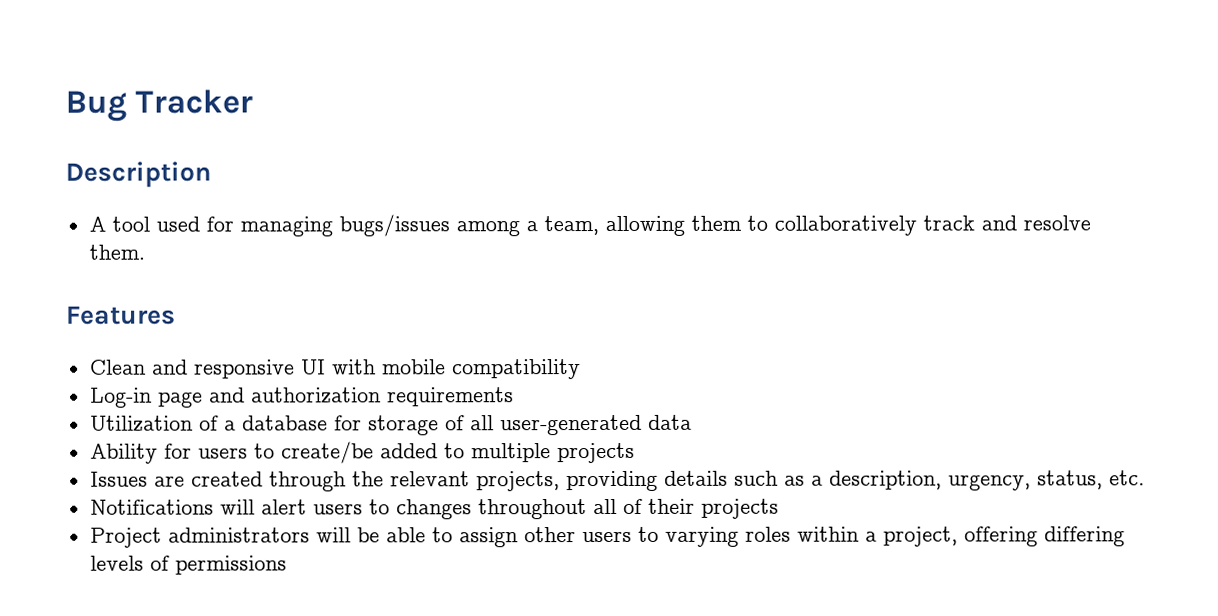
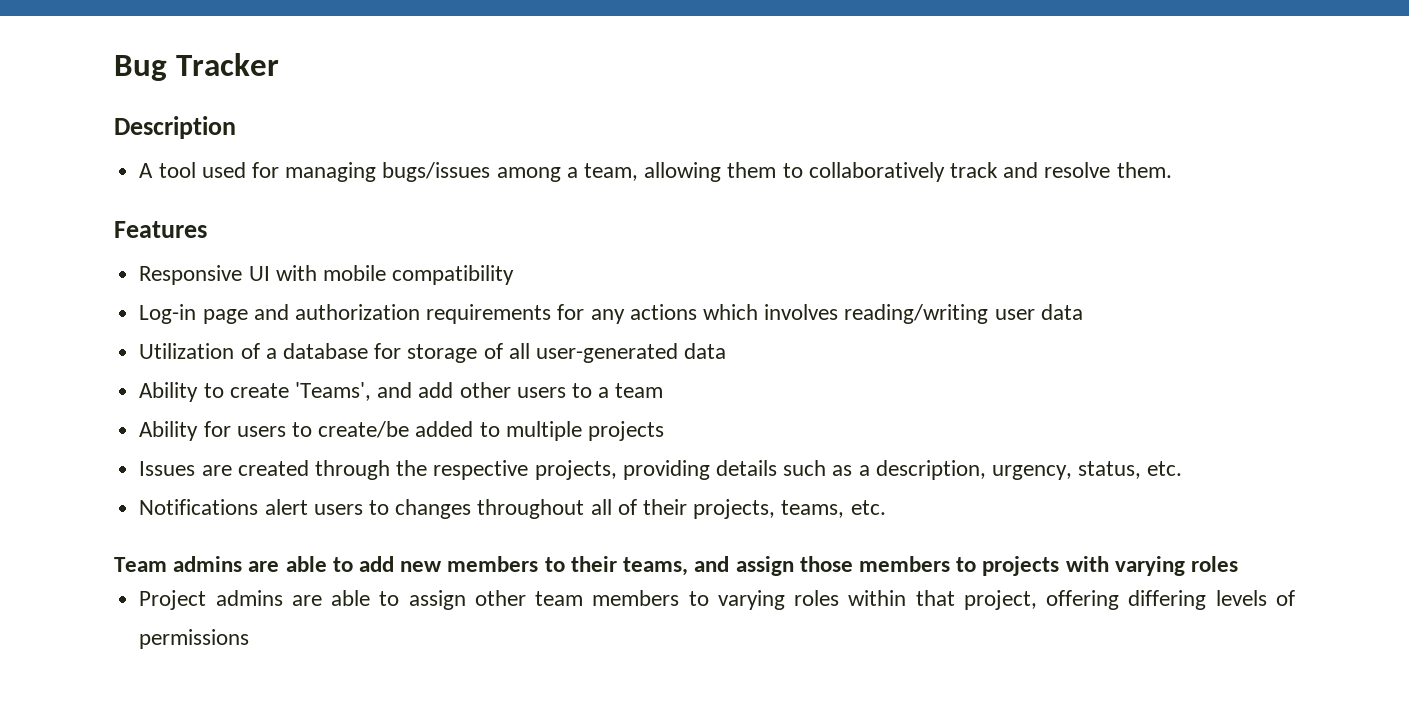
- Clean and responsive UI with mobile compatibility
+ Responsive UI with mobile compatibility
- Log-in page and authorization requirements
+ Log-in page and authorization requirements for any actions which involves reading/writing user data
+ Ability to create 'Teams', and add other users to a team
- Issues are created through the relevant projects, providing details such as a description, urgency, status, etc.
+ Issues are created through the respective projects, providing details such as a description, urgency, status, etc.
- Notifications will alert users to changes throughout all of their projects
- Project administrators will be able to assign other users to varying roles within a project, offering differing levels of permissions
+ Notifications alert users to changes throughout all of their projects, teams, etc.
+ Team admins are able to add new members to their teams, and assign those members to projects with varying roles
+ Project admins are able to assign other team members to varying roles within that project, offering differing levels of permissions

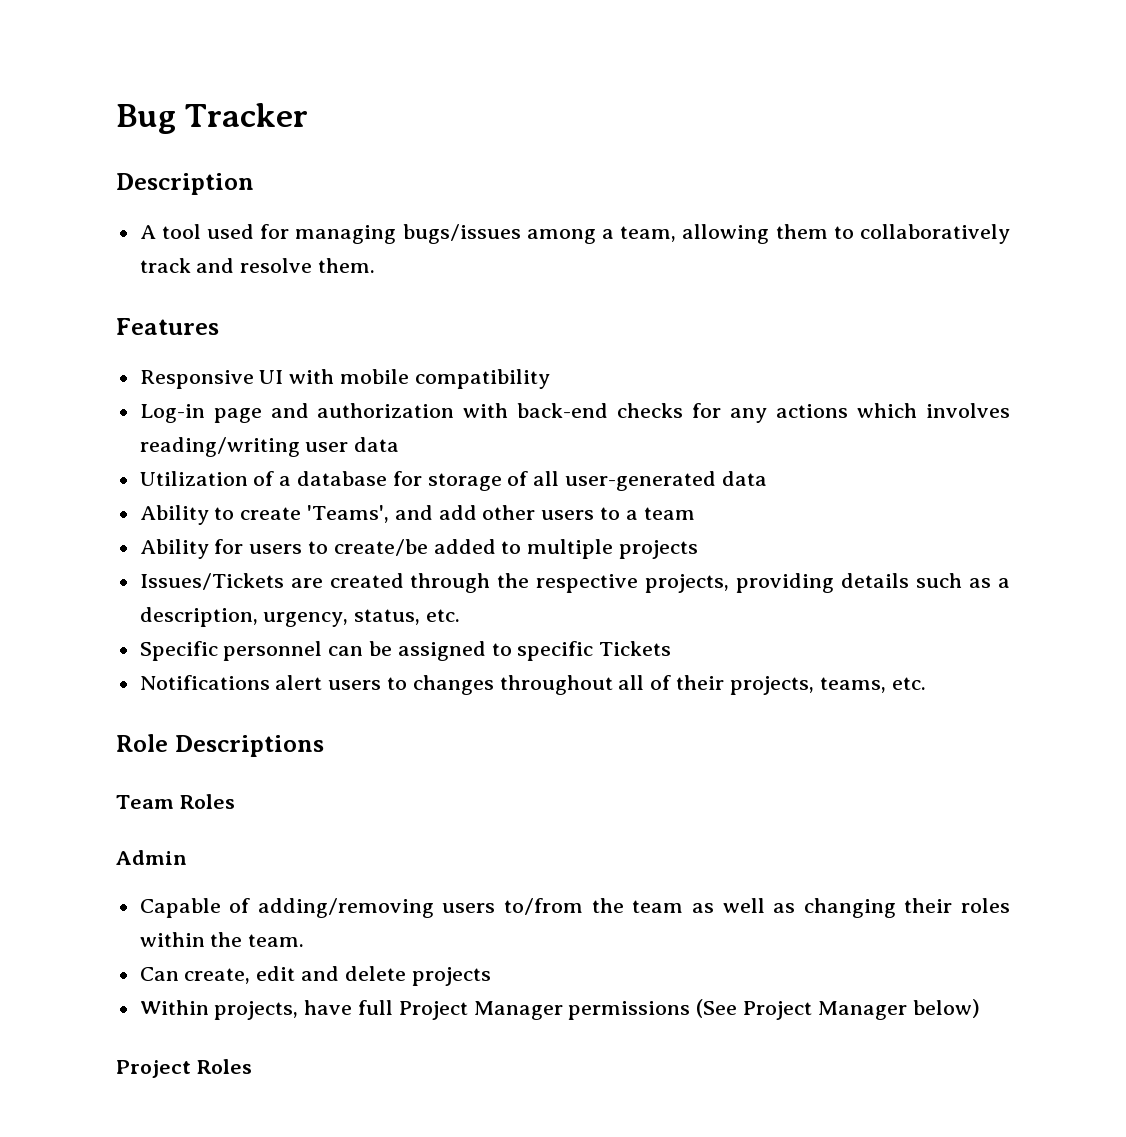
- Log-in page and authorization requirements for any actions which involves reading/writing user data
+ Log-in page and authorization with back-end checks for any actions which involves reading/writing user data
- Issues are created through the respective projects, providing details such as a description, urgency, status, etc.
+ Issues/Tickets are created through the respective projects, providing details such as a description, urgency, status, etc.
+ Specific personnel can be assigned to specific Tickets
+ Role Descriptions
- Team admins are able to add new members to their teams, and assign those members to projects with varying roles
- Project admins are able to assign other team members to varying roles within that project, offering differing levels of permissions
+ Team Roles
+ Admin
+ Capable of adding/removing users to/from the team as well as changing their roles within the team.
+ Can create, edit and delete projects
+ Within projects, have full Project Manager permissions (See Project Manager below)
+ Project Roles

